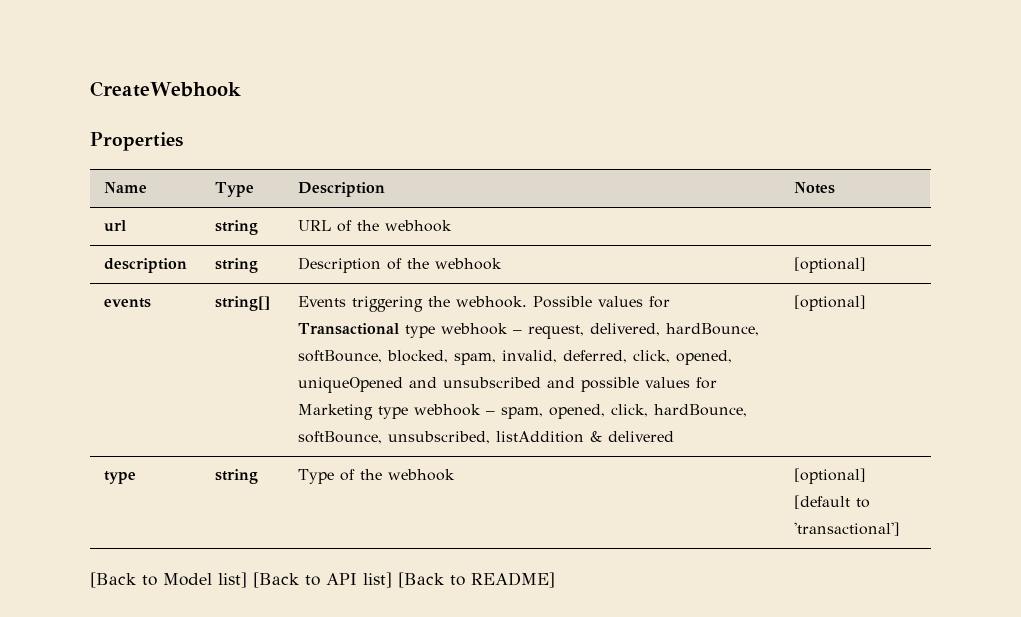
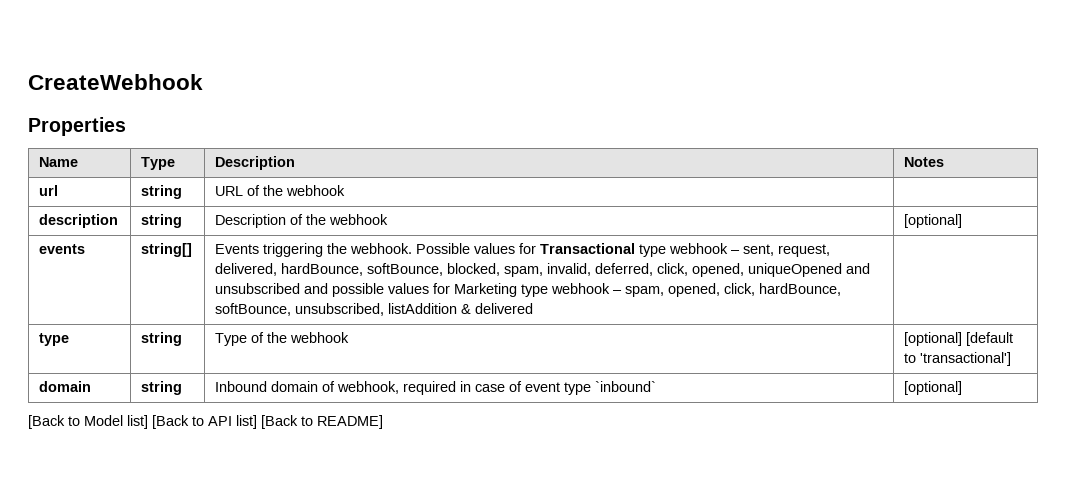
- Possible values for Transactional type webhook – request, delivered, hardBounce, softBounce, blocked, spam, invalid, deferred, click, opened, uniqueOpened and unsubscribed and possible values for Marketing type webhook – spam, opened, click, hardBounce, softBounce, unsubscribed, listAddition & delivered | [optional]
+ Possible values for Transactional type webhook – sent, request, delivered, hardBounce, softBounce, blocked, spam, invalid, deferred, click, opened, uniqueOpened and unsubscribed and possible values for Marketing type webhook – spam, opened, click, hardBounce, softBounce, unsubscribed, listAddition & delivered
+ domain | string | Inbound domain of webhook, required in case of event type `inbound` | [optional]

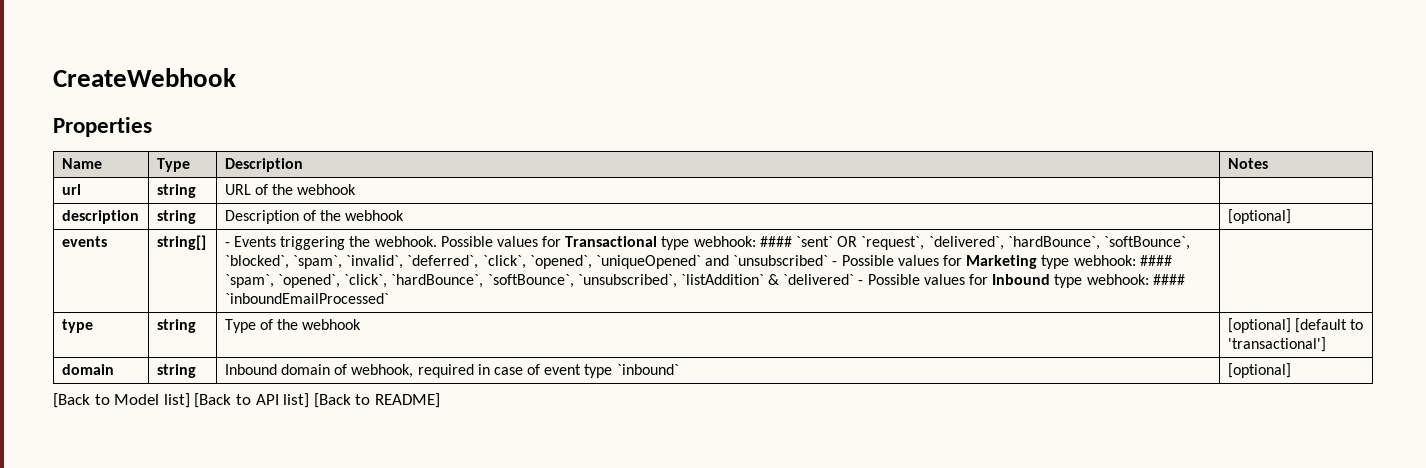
- Events triggering the webhook.
+ - Events triggering the webhook.
- Possible values for Transactional type webhook – sent, request, delivered, hardBounce, softBounce, blocked, spam, invalid, deferred, click, opened, uniqueOpened and unsubscribed and possible values for Marketing type webhook – spam, opened, click, hardBounce, softBounce, unsubscribed, listAddition & delivered
+ Possible values for Transactional type webhook: #### `sent` OR `request`, `delivered`, `hardBounce`, `softBounce`, `blocked`, `spam`, `invalid`, `deferred`, `click`, `opened`, `uniqueOpened` and `unsubscribed` - Possible values for Marketing type webhook: #### `spam`, `opened`, `click`, `hardBounce`, `softBounce`, `unsubscribed`, `listAddition` & `delivered` - Possible values for Inbound type webhook: #### `inboundEmailProcessed`

